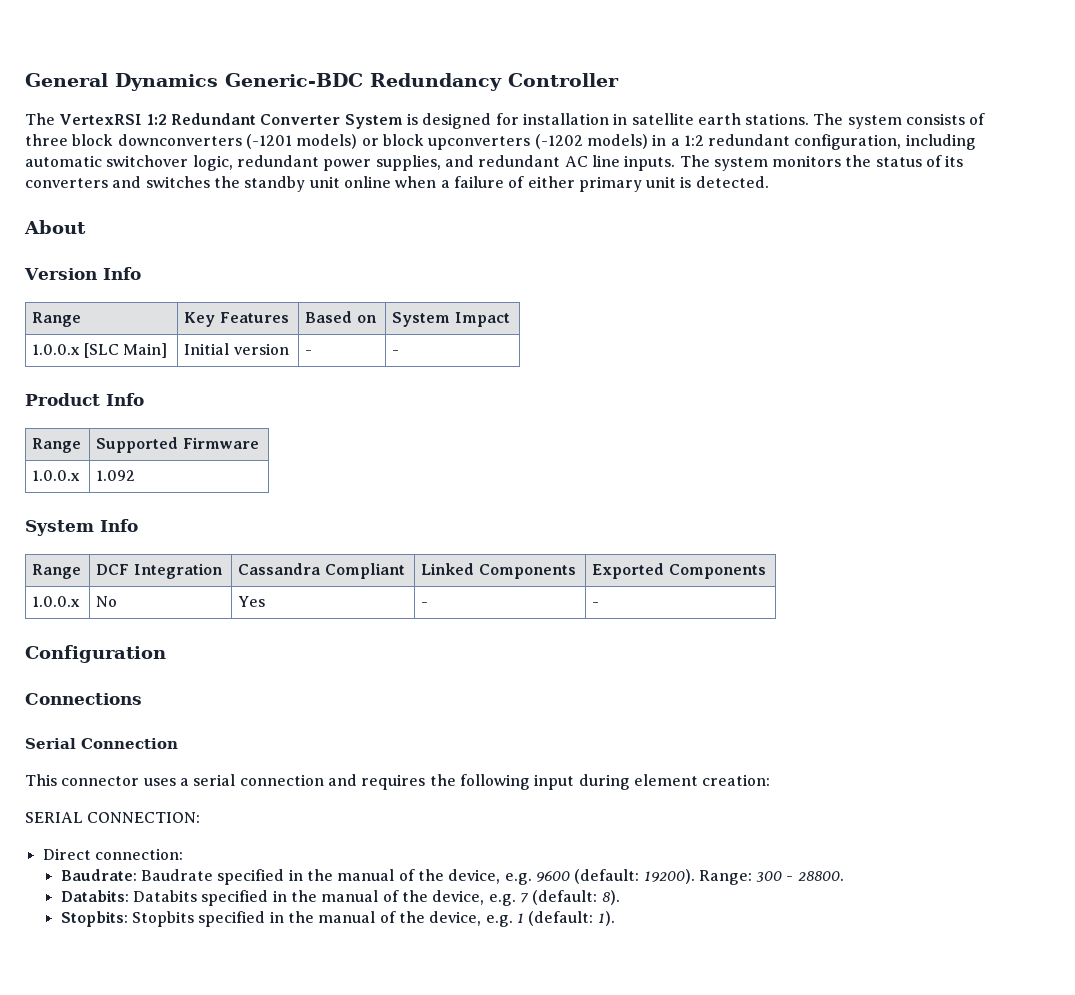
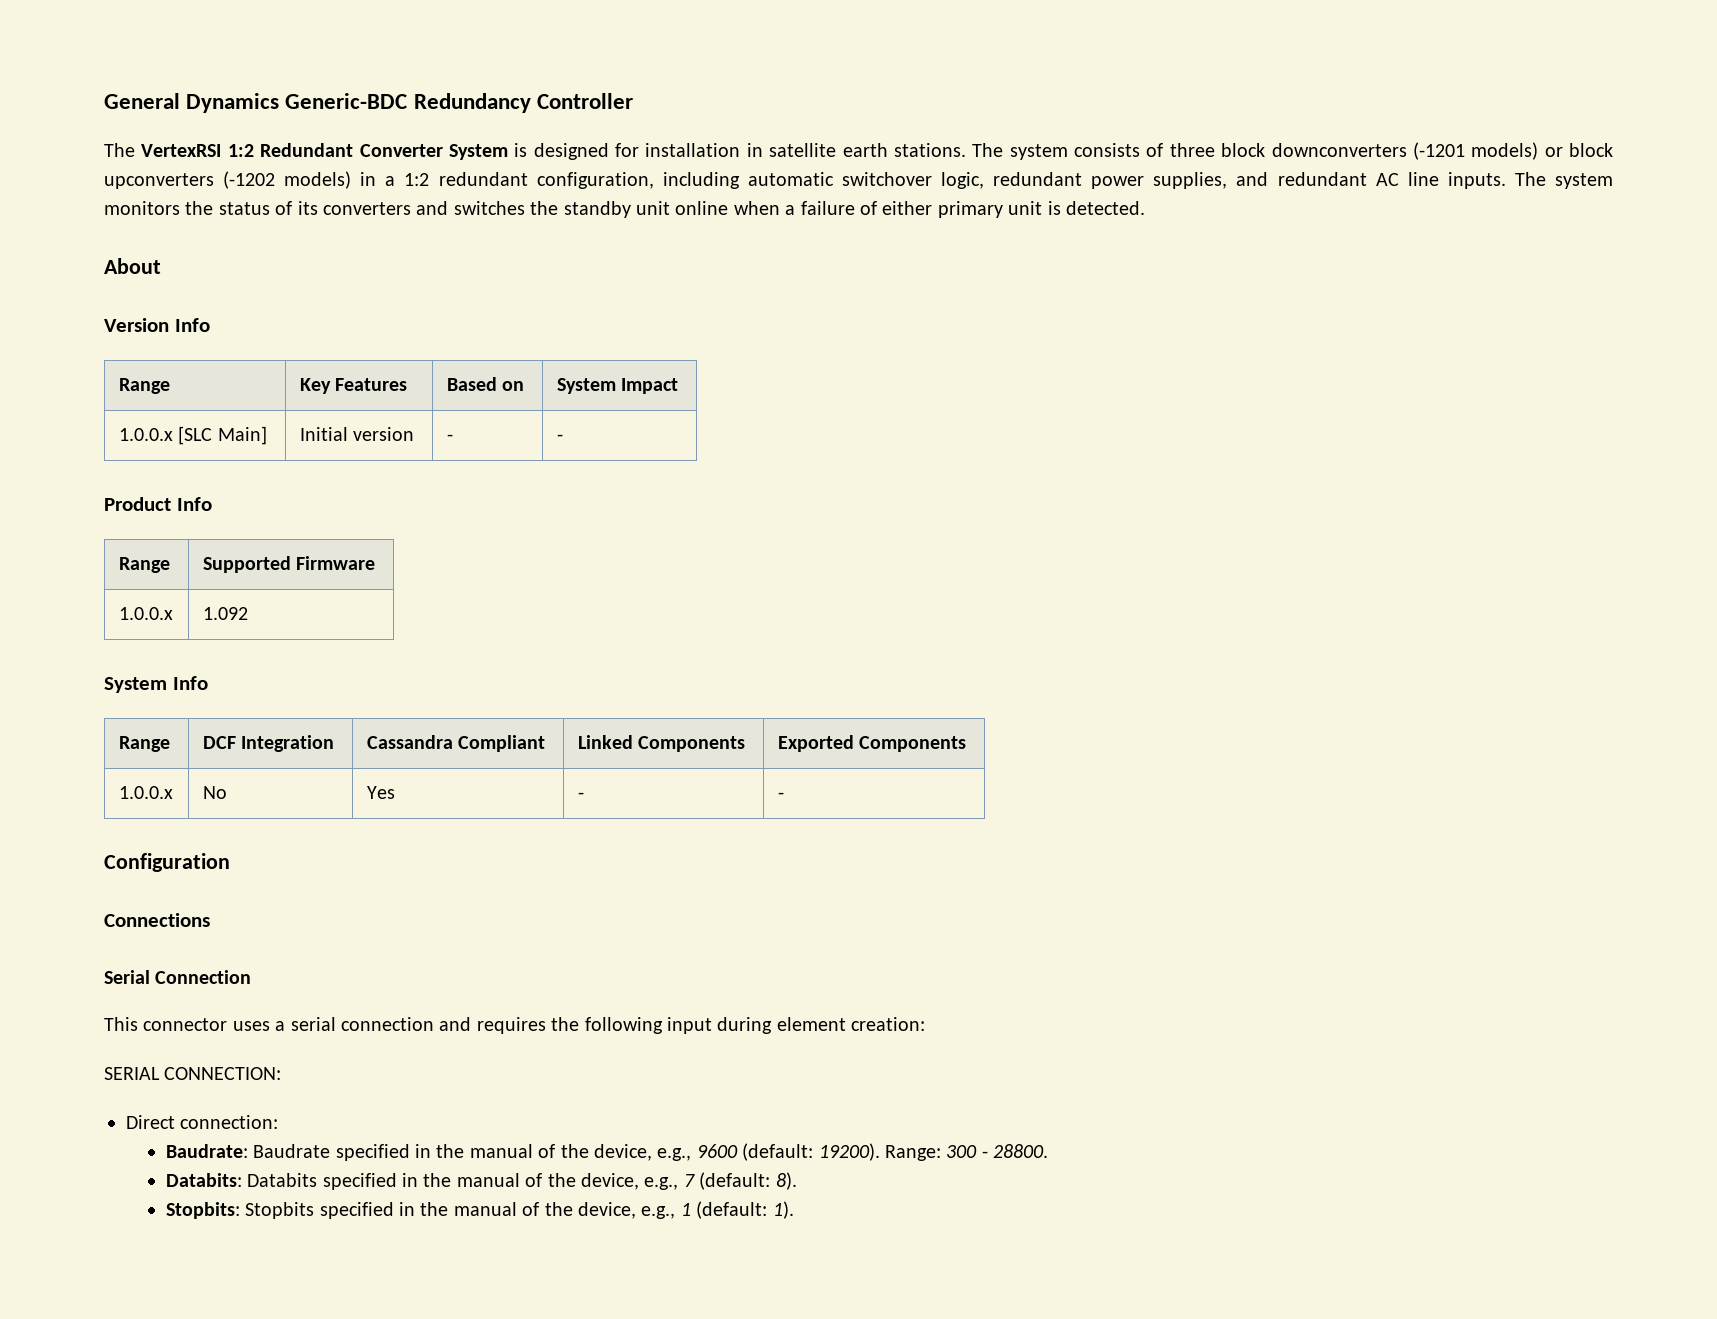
- Baudrate: Baudrate specified in the manual of the device, e.g. 9600 (default: 19200).
+ Baudrate: Baudrate specified in the manual of the device, e.g., 9600 (default: 19200).
- Databits: Databits specified in the manual of the device, e.g. 7 (default: 8).
+ Databits: Databits specified in the manual of the device, e.g., 7 (default: 8).
- Stopbits: Stopbits specified in the manual of the device, e.g. 1 (default: 1).
+ Stopbits: Stopbits specified in the manual of the device, e.g., 1 (default: 1).

